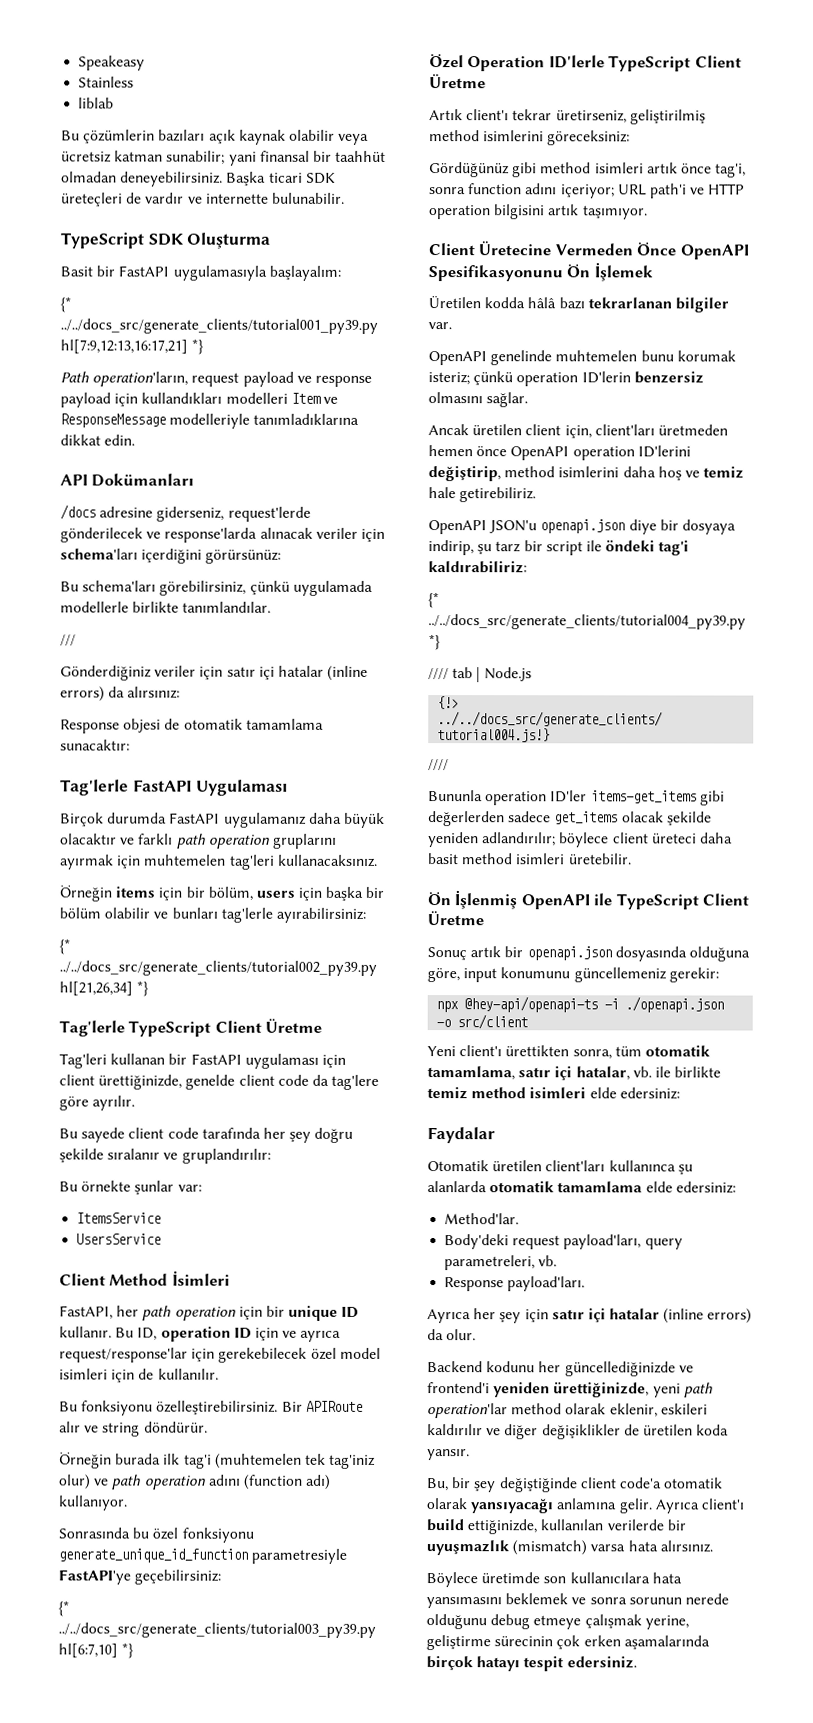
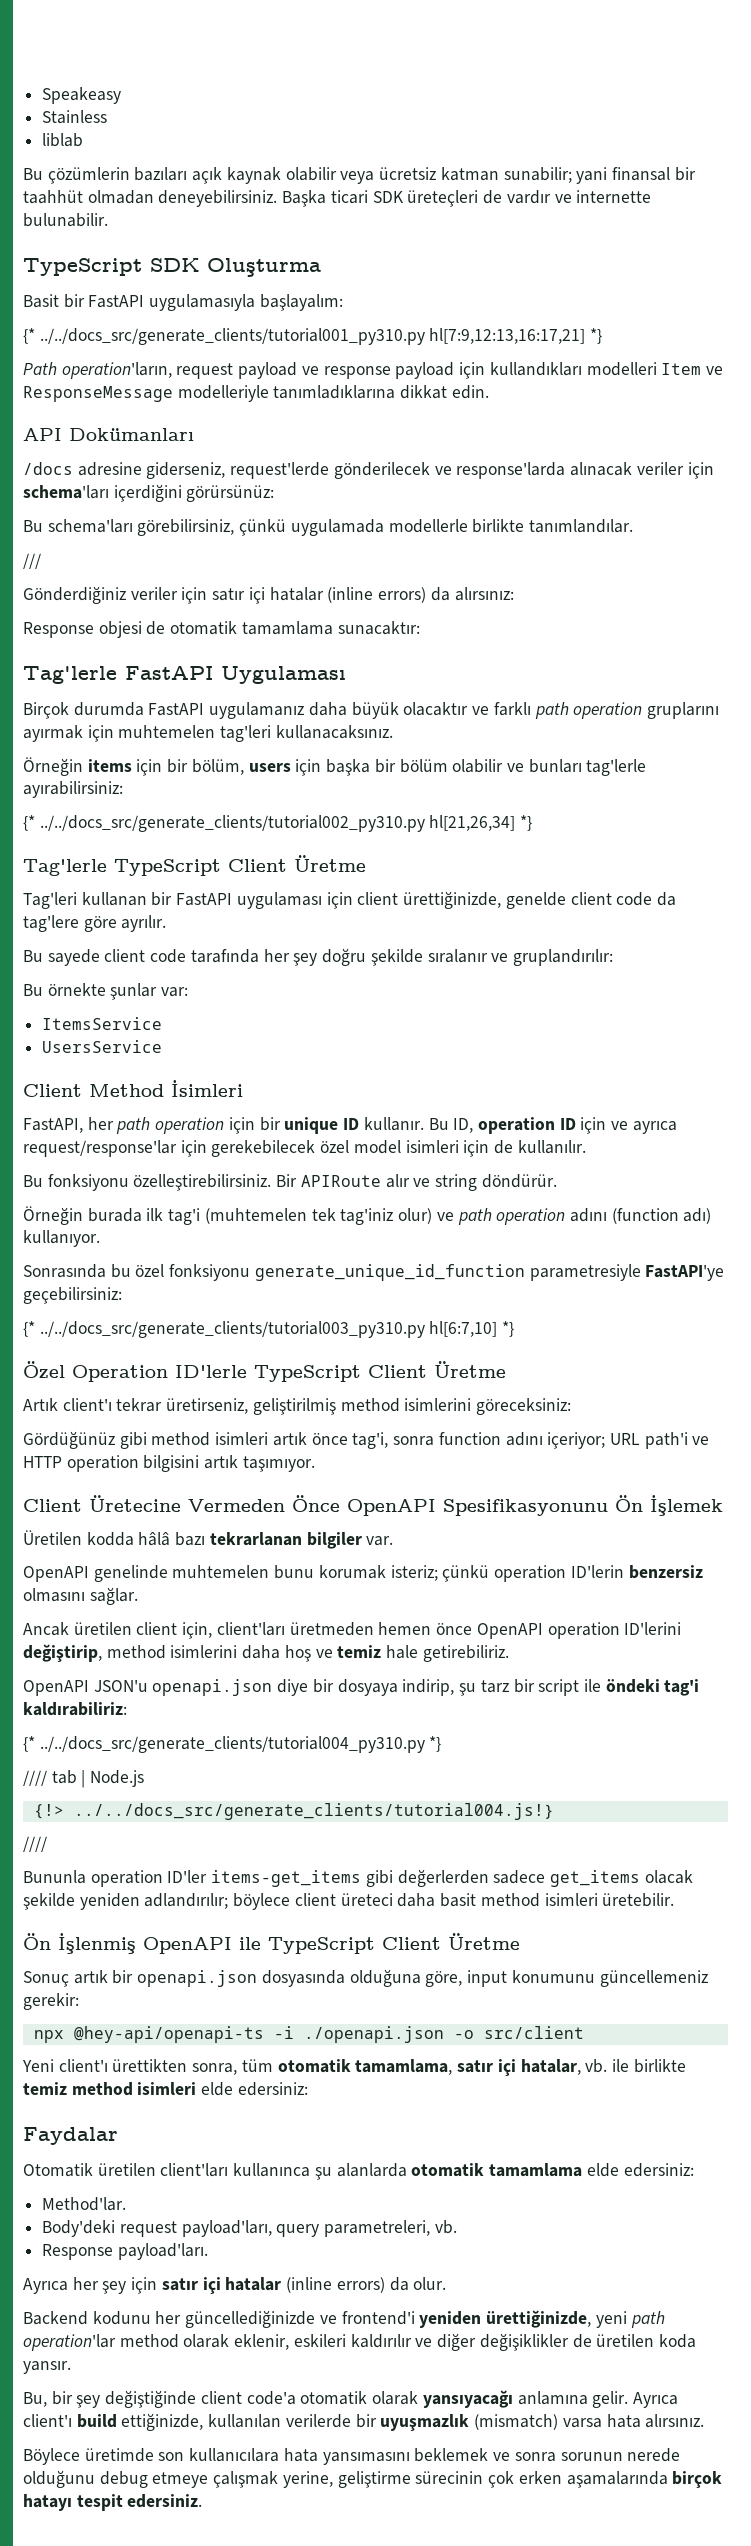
- {* ../../docs_src/generate_clients/tutorial001_py39.py hl[7:9,12:13,16:17,21] *}
+ {* ../../docs_src/generate_clients/tutorial001_py310.py hl[7:9,12:13,16:17,21] *}
- {* ../../docs_src/generate_clients/tutorial002_py39.py hl[21,26,34] *}
+ {* ../../docs_src/generate_clients/tutorial002_py310.py hl[21,26,34] *}
- {* ../../docs_src/generate_clients/tutorial003_py39.py hl[6:7,10] *}
+ {* ../../docs_src/generate_clients/tutorial003_py310.py hl[6:7,10] *}
- {* ../../docs_src/generate_clients/tutorial004_py39.py *}
+ {* ../../docs_src/generate_clients/tutorial004_py310.py *}

